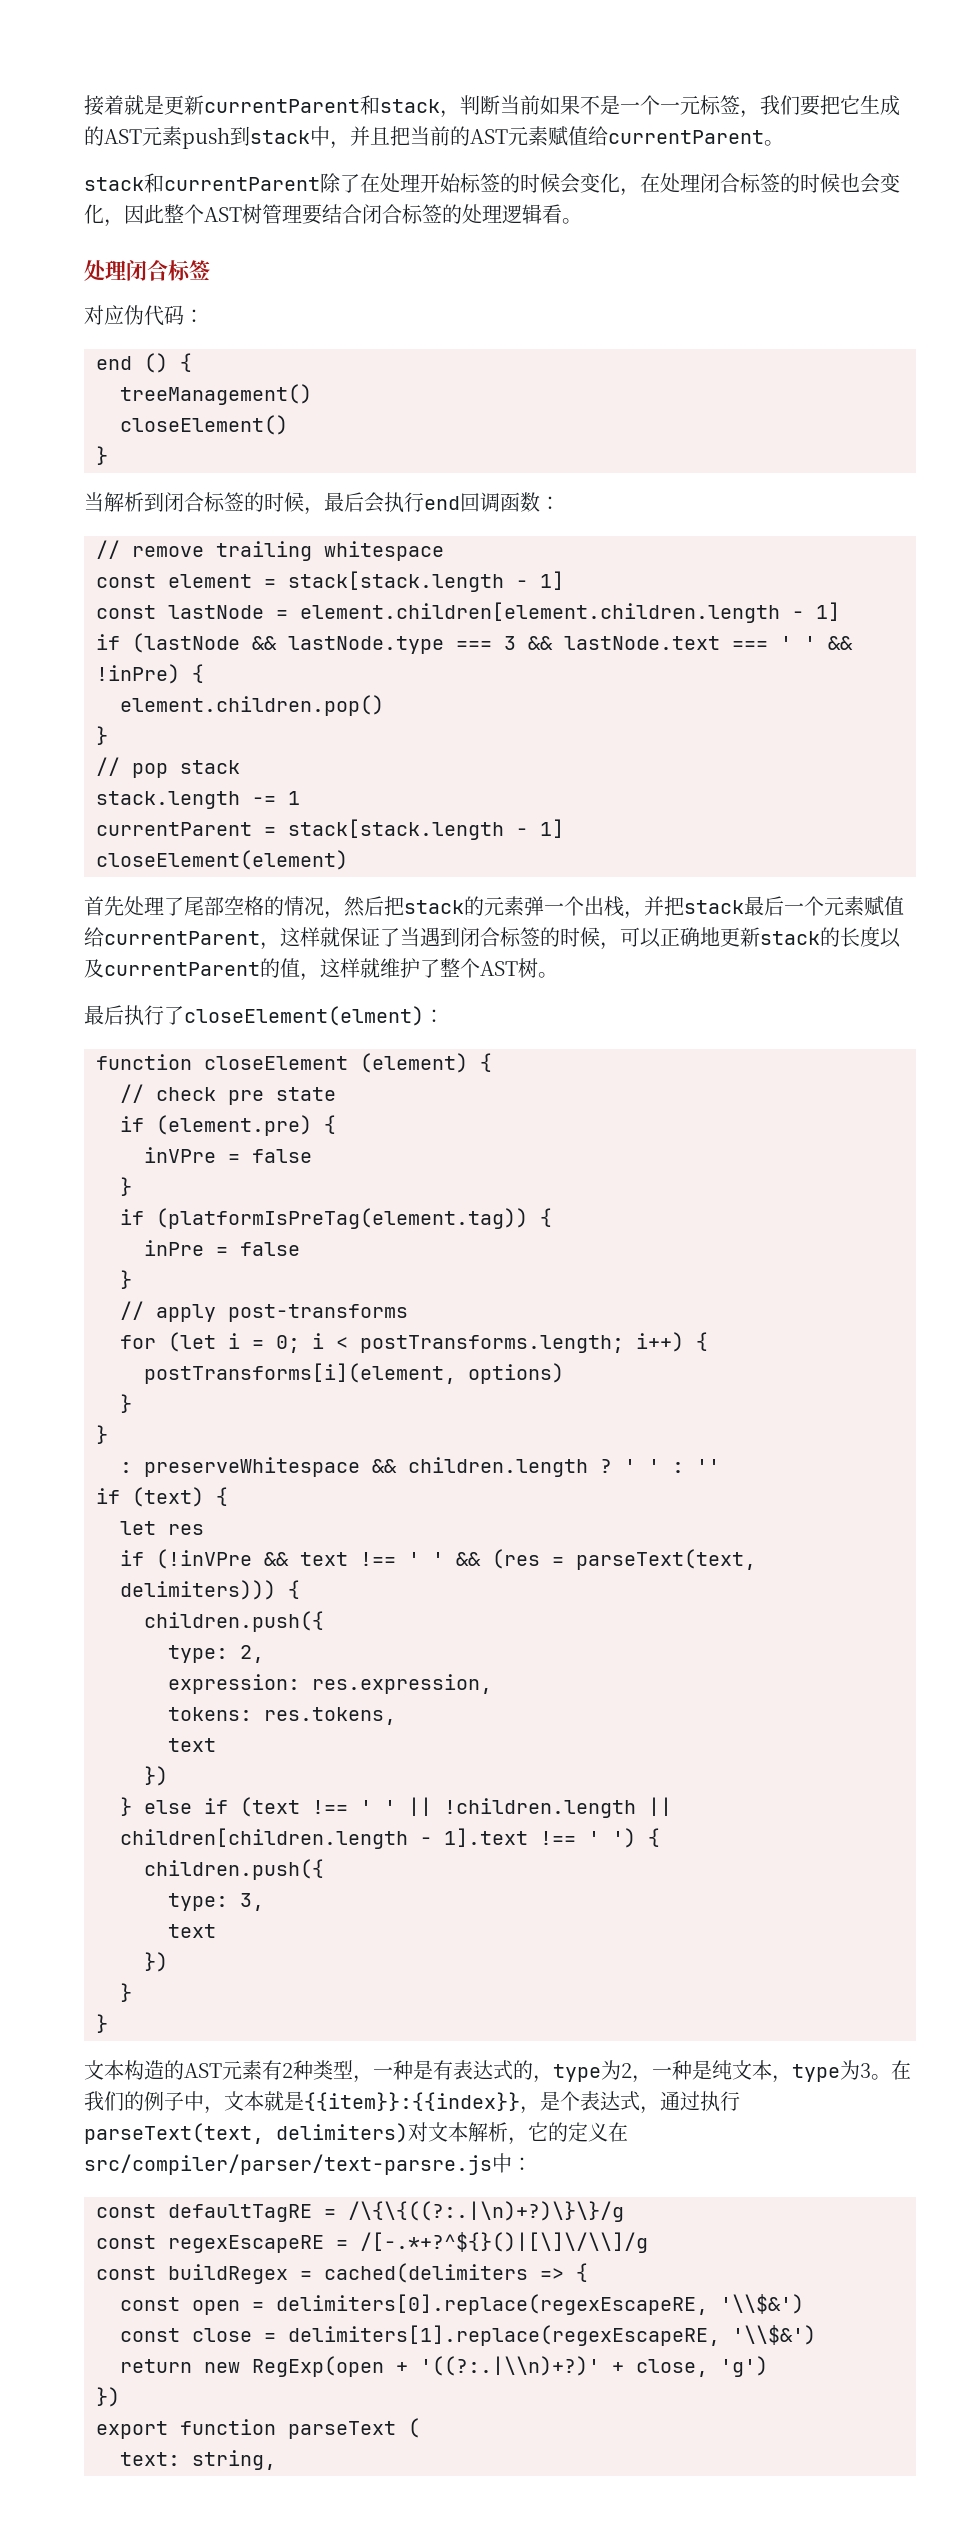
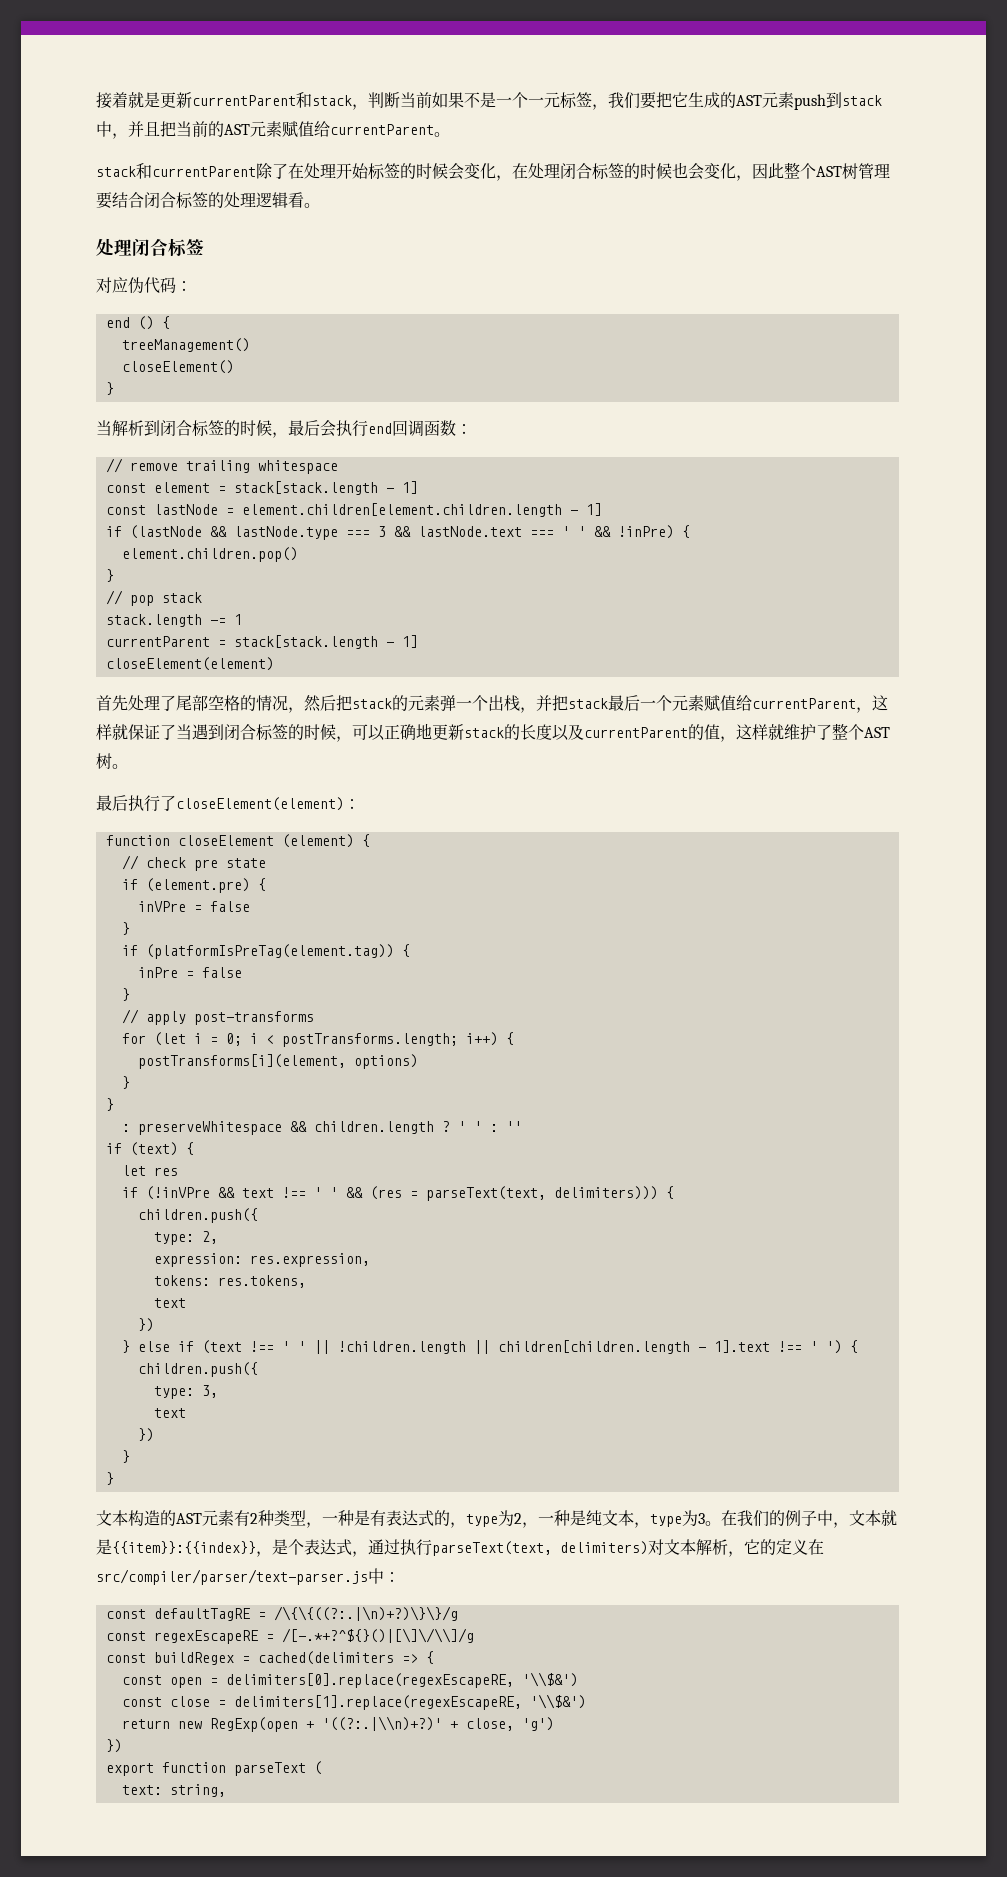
- 最后执行了closeElement(elment)：
+ 最后执行了closeElement(element)：
- 在我们的例子中，文本就是{{item}}:{{index}}，是个表达式，通过执行parseText(text, delimiters)对文本解析，它的定义在src/compiler/parser/text-parsre.js中：
+ 在我们的例子中，文本就是{{item}}:{{index}}，是个表达式，通过执行parseText(text, delimiters)对文本解析，它的定义在src/compiler/parser/text-parser.js中：

